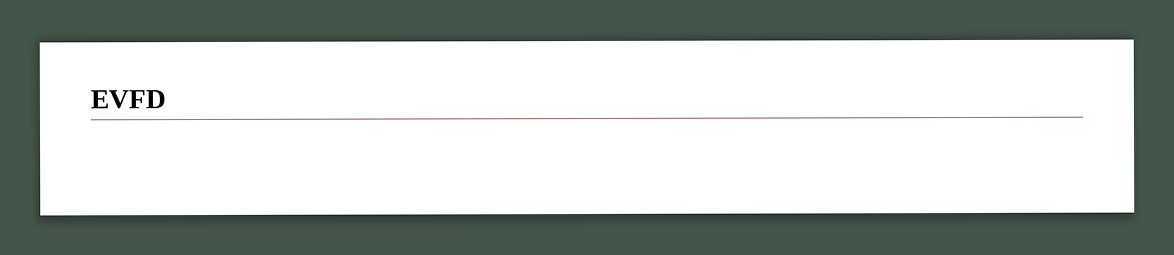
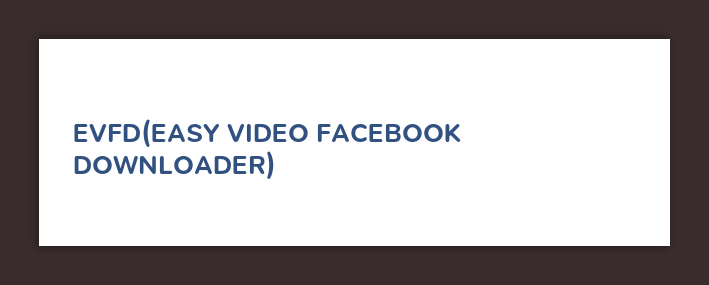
- EVFD
+ EVFD(EASY VIDEO FACEBOOK DOWNLOADER)

